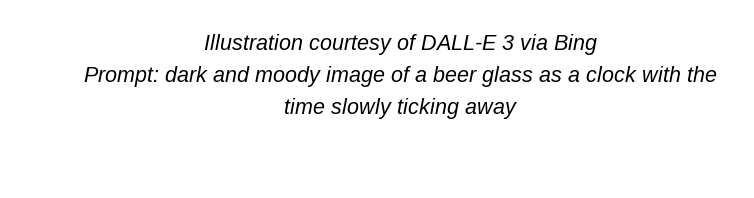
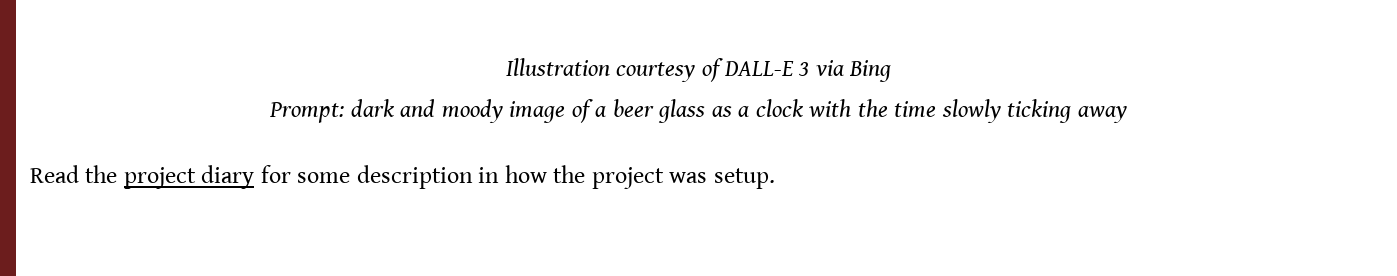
+ Read the project diary for some description in how the project was setup.

